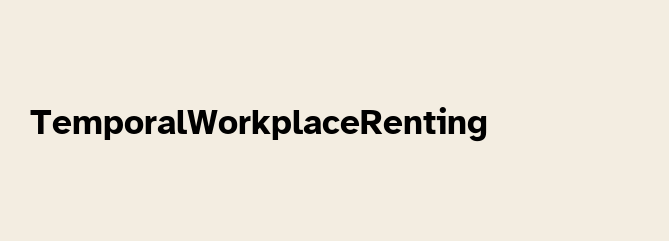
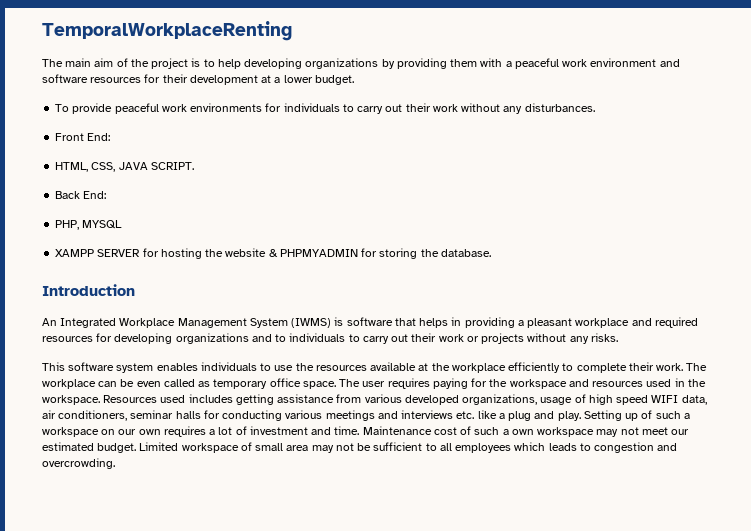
+ The main aim of the project is to help developing organizations by providing them with a peaceful work environment and software resources for their development at a lower budget.
+ To provide peaceful work environments for individuals to carry out their work without any disturbances.
+ Front End:
+ HTML, CSS, JAVA SCRIPT.
+ Back End:
+ PHP, MYSQL
+ XAMPP SERVER for hosting the website & PHPMYADMIN for storing the database.
+ Introduction
+ An Integrated Workplace Management System (IWMS) is software that helps in providing a pleasant workplace and required resources for developing organizations and to individuals to carry out their work or projects without any risks.
+ This software system enables individuals to use the resources available at the workplace efficiently to complete their work. The workplace can be even called as temporary office space. The user requires paying for the workspace and resources used in the workspace. Resources used includes getting assistance from various developed organizations, usage of high speed WIFI data, air conditioners, seminar halls for conducting various meetings and interviews etc. like a plug and play. Setting up of such a workspace on our own requires a lot of investment and time. Maintenance cost of such a own workspace may not meet our estimated budget. Limited workspace of small area may not be sufficient to all employees which leads to congestion and overcrowding.

